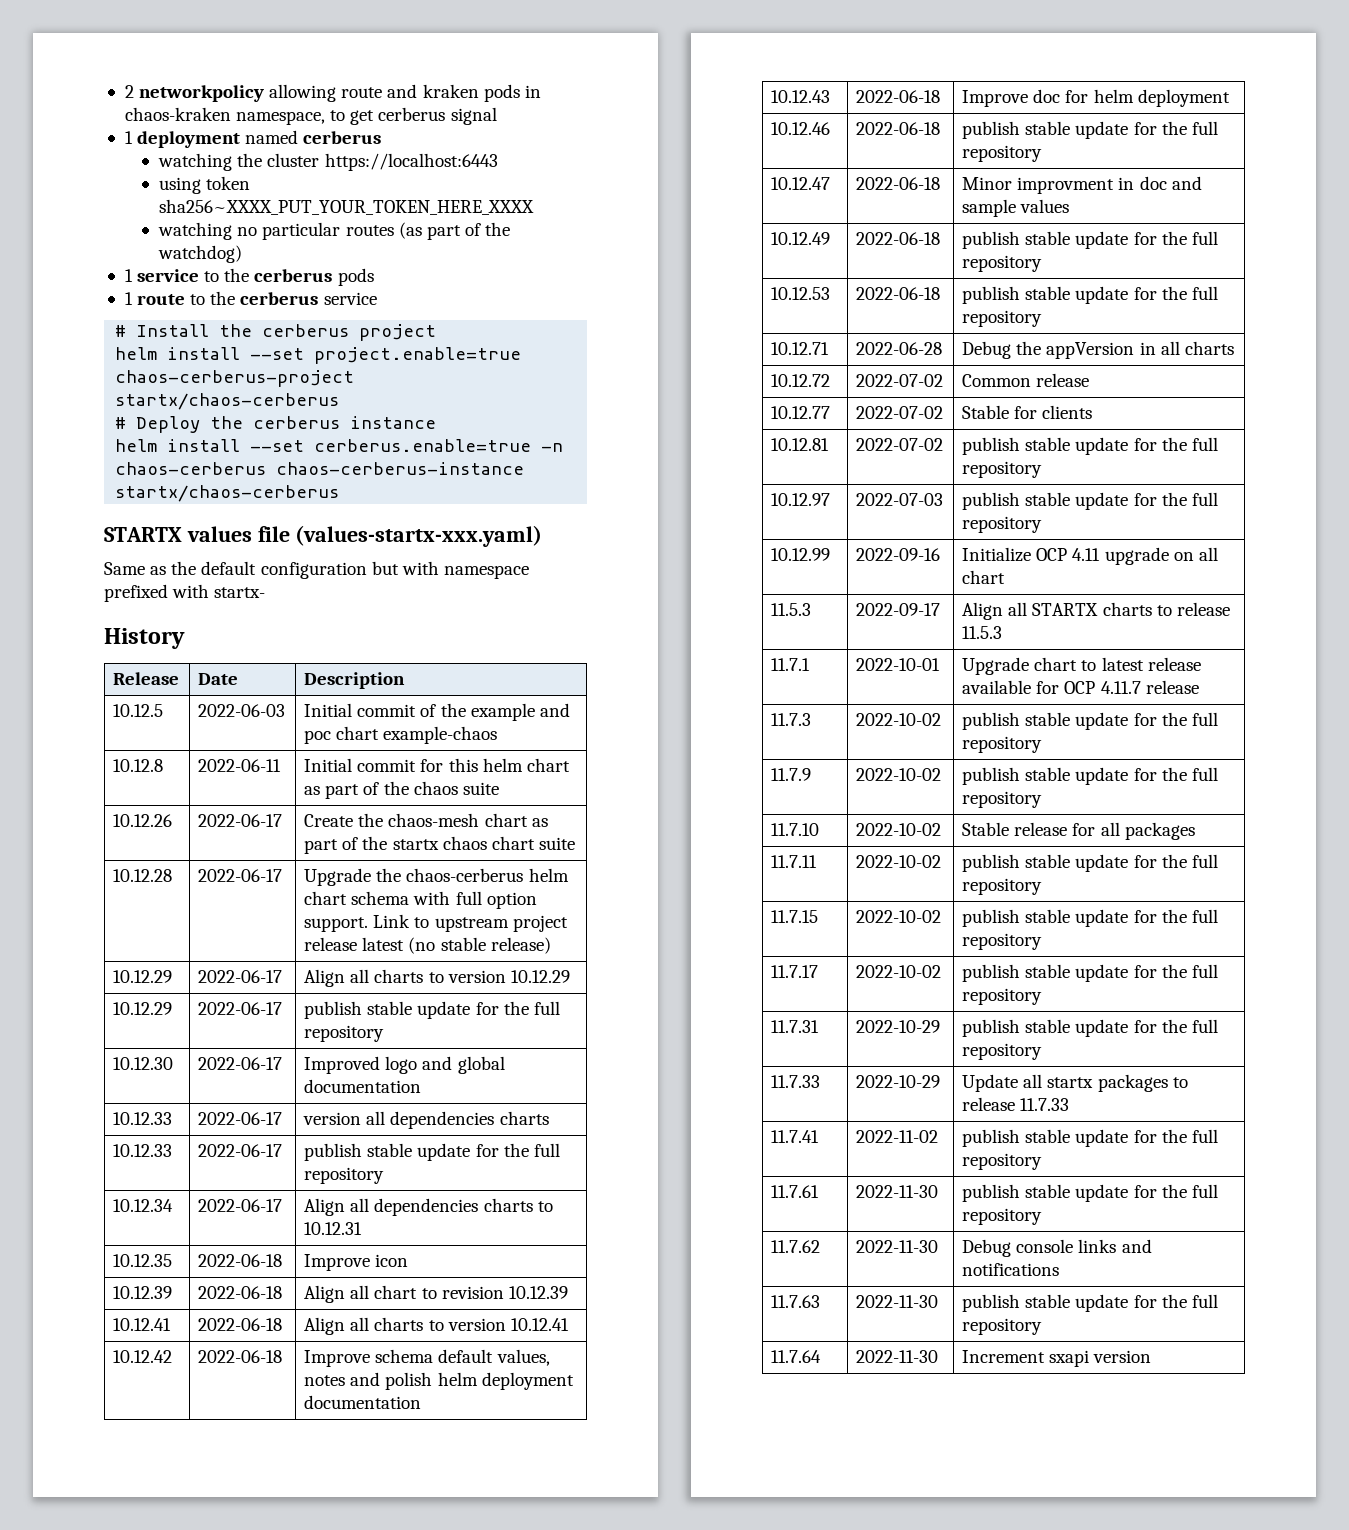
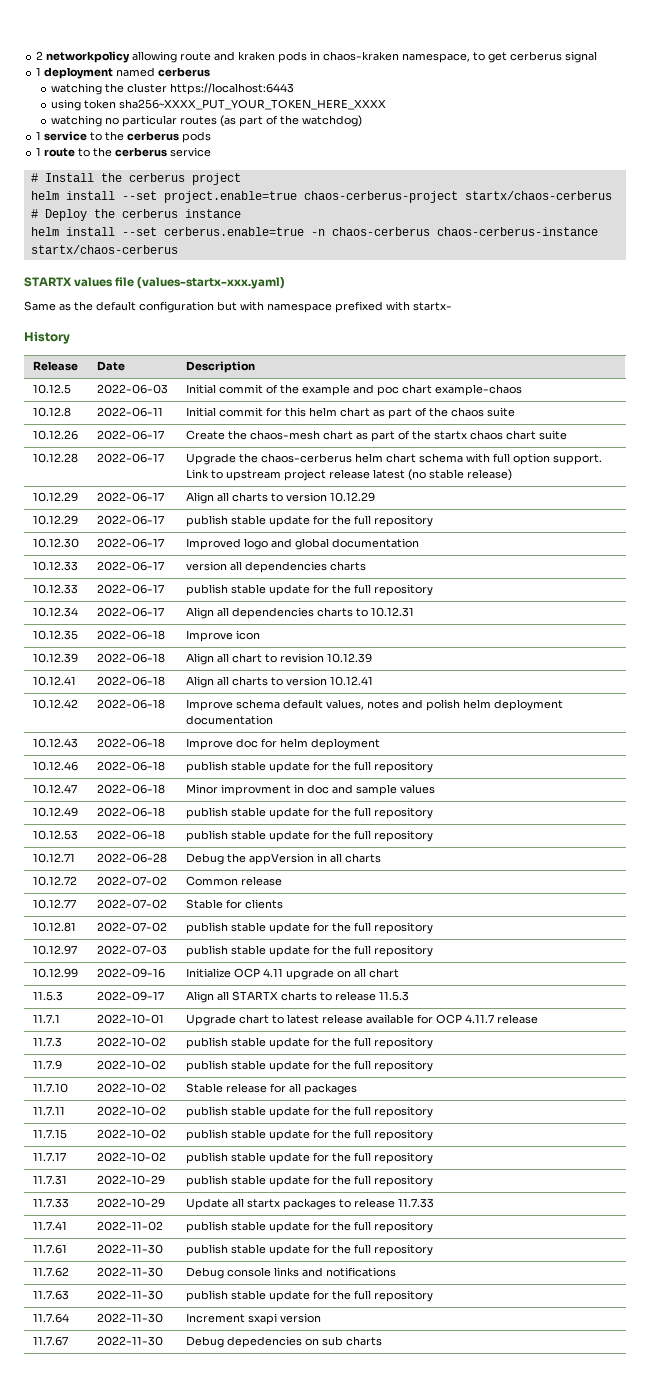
+ 11.7.67 | 2022-11-30 | Debug depedencies on sub charts

